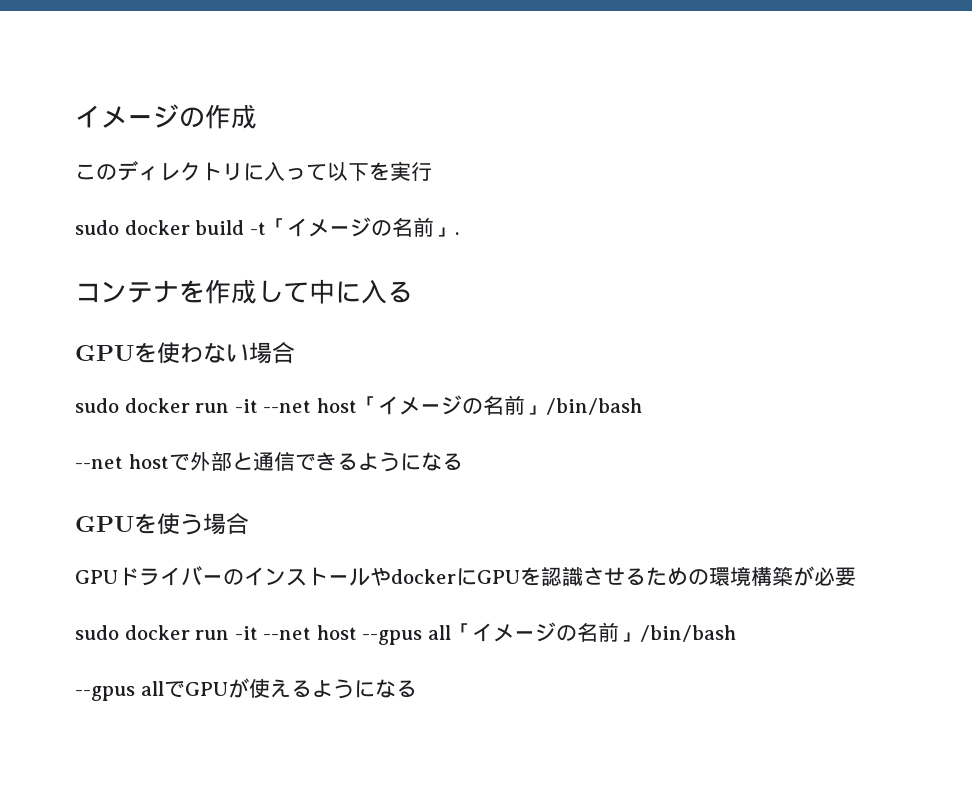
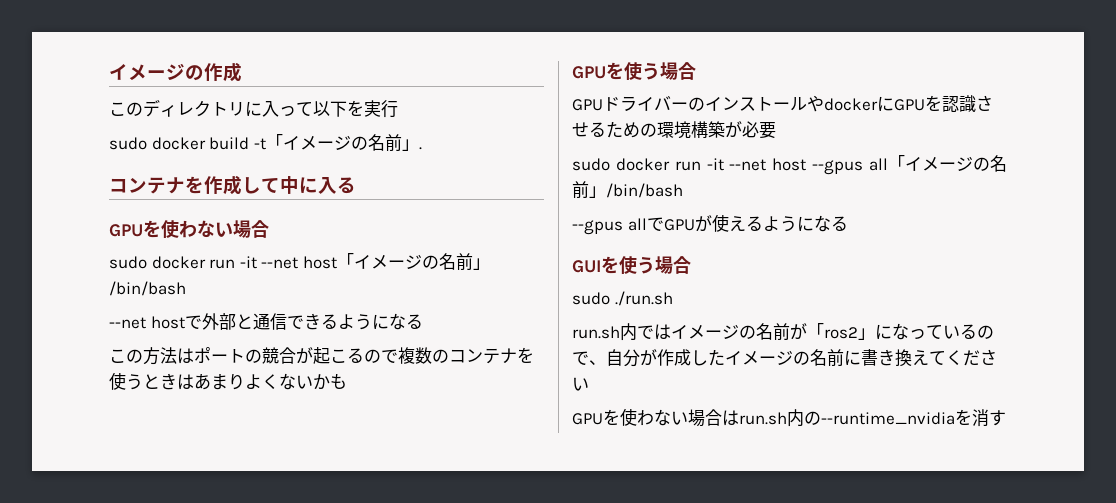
+ この方法はポートの競合が起こるので複数のコンテナを使うときはあまりよくないかも
+ GUIを使う場合
+ sudo ./run.sh
+ run.sh内ではイメージの名前が「ros2」になっているので、自分が作成したイメージの名前に書き換えてください
+ GPUを使わない場合はrun.sh内の--runtime_nvidiaを消す

